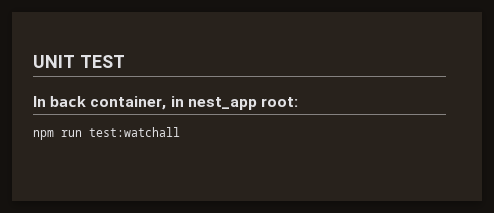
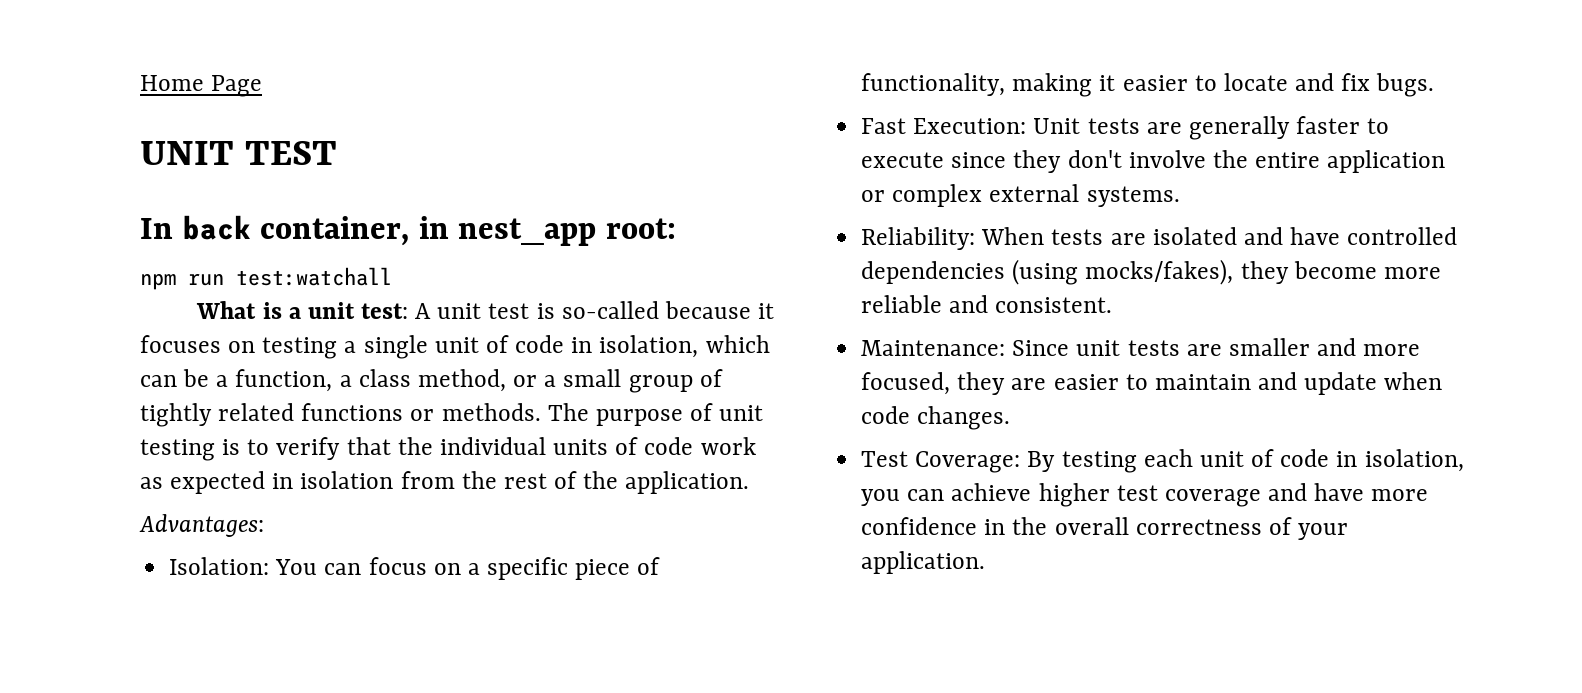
+ Home Page
+ What is a unit test: A unit test is so-called because it focuses on testing a single unit of code in isolation, which can be a function, a class method, or a small group of tightly related functions or methods. The purpose of unit testing is to verify that the individual units of code work as expected in isolation from the rest of the application.
+ Advantages:
+ Isolation: You can focus on a specific piece of functionality, making it easier to locate and fix bugs.
+ Fast Execution: Unit tests are generally faster to execute since they don't involve the entire application or complex external systems.
+ Reliability: When tests are isolated and have controlled dependencies (using mocks/fakes), they become more reliable and consistent.
+ Maintenance: Since unit tests are smaller and more focused, they are easier to maintain and update when code changes.
+ Test Coverage: By testing each unit of code in isolation, you can achieve higher test coverage and have more confidence in the overall correctness of your application.

